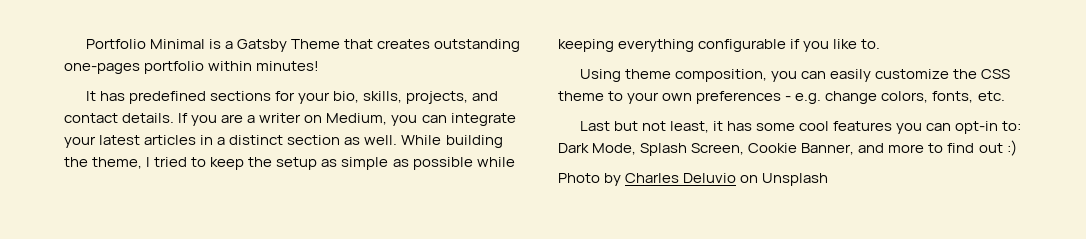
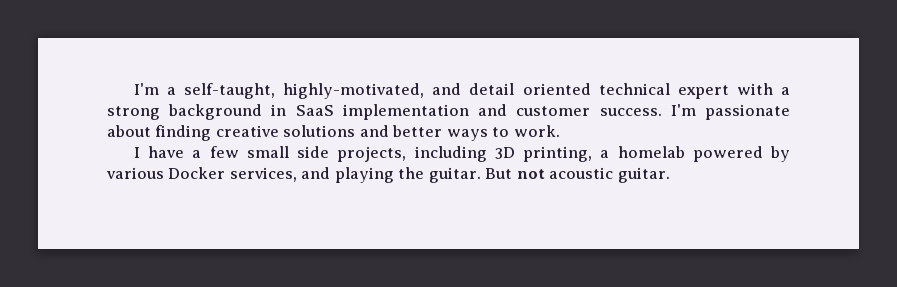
- Portfolio Minimal is a Gatsby Theme that creates outstanding one-pages portfolio within minutes!
- It has predefined sections for your bio, skills, projects, and contact details. If you are a writer on Medium, you can integrate your latest articles in a distinct section as well. While building the theme, I tried to keep the setup as simple as possible while keeping everything configurable if you like to.
- Using theme composition, you can easily customize the CSS theme to your own preferences - e.g. change colors, fonts, etc.
- Last but not least, it has some cool features you can opt-in to: Dark Mode, Splash Screen, Cookie Banner, and more to find out :)
- Photo by Charles Deluvio on Unsplash
+ I'm a self-taught, highly-motivated, and detail oriented technical expert with a strong background in SaaS implementation and customer success. I'm passionate about finding creative solutions and better ways to work.
+ I have a few small side projects, including 3D printing, a homelab powered by various Docker services, and playing the guitar. But not acoustic guitar.

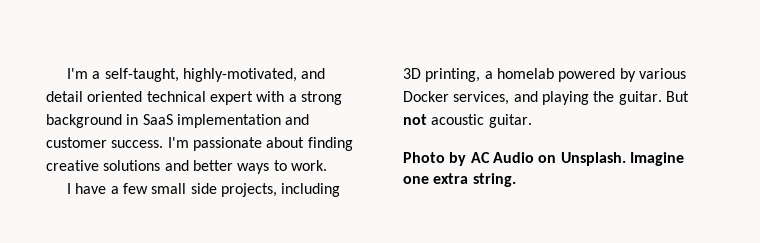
+ Photo by AC Audio on Unsplash. Imagine one extra string.

